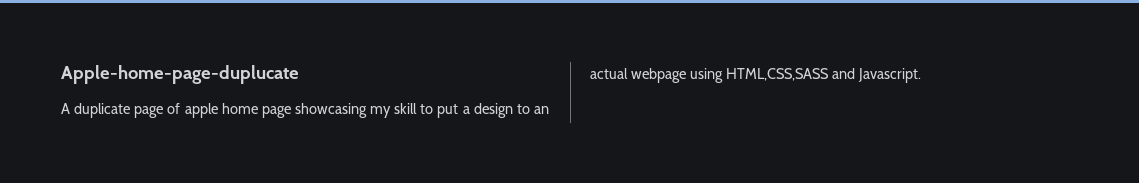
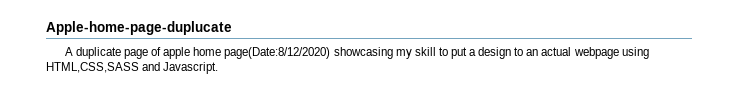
- A duplicate page of apple home page showcasing my skill to put a design to an actual webpage using HTML,CSS,SASS and Javascript.
+ A duplicate page of apple home page(Date:8/12/2020) showcasing my skill to put a design to an actual webpage using HTML,CSS,SASS and Javascript.

